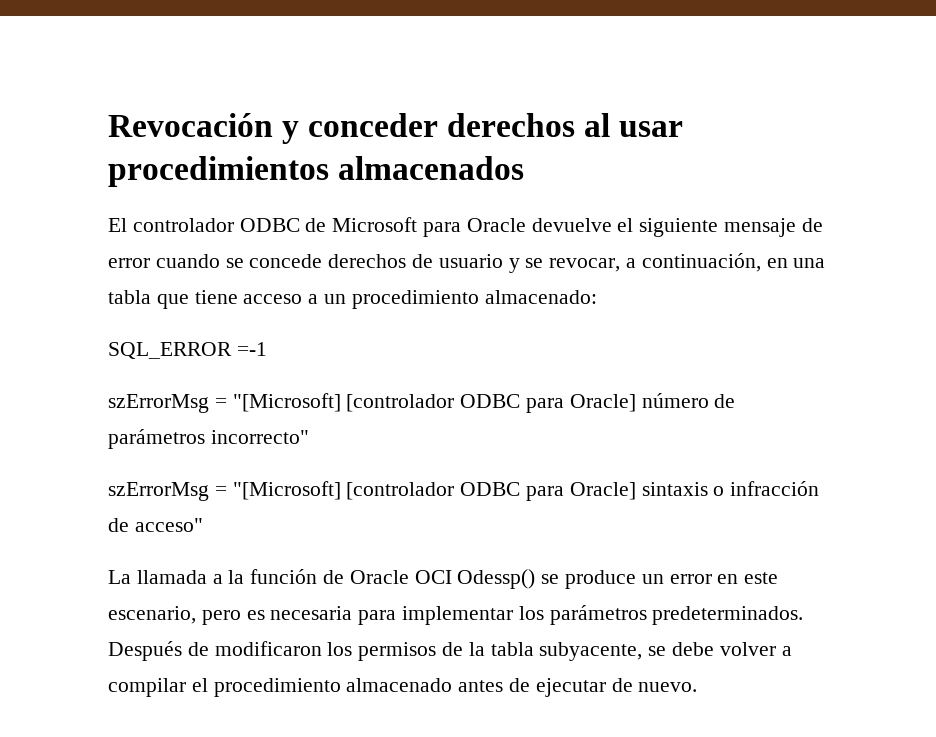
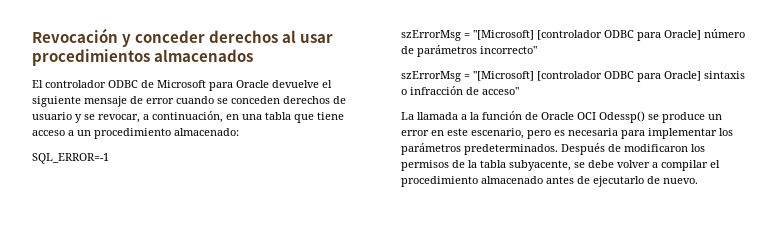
- El controlador ODBC de Microsoft para Oracle devuelve el siguiente mensaje de error cuando se concede derechos de usuario y se revocar, a continuación, en una tabla que tiene acceso a un procedimiento almacenado:
+ El controlador ODBC de Microsoft para Oracle devuelve el siguiente mensaje de error cuando se conceden derechos de usuario y se revocar, a continuación, en una tabla que tiene acceso a un procedimiento almacenado:
- SQL_ERROR =-1
+ SQL_ERROR=-1
- Después de modificaron los permisos de la tabla subyacente, se debe volver a compilar el procedimiento almacenado antes de ejecutar de nuevo.
+ Después de modificaron los permisos de la tabla subyacente, se debe volver a compilar el procedimiento almacenado antes de ejecutarlo de nuevo.

